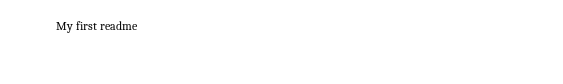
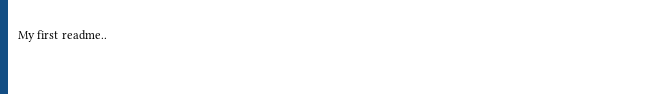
- My first readme
+ My first readme..

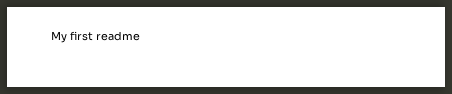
- My first readme..
+ My first readme

